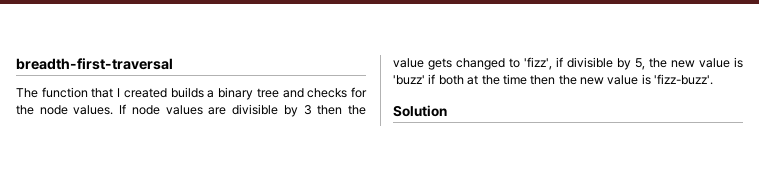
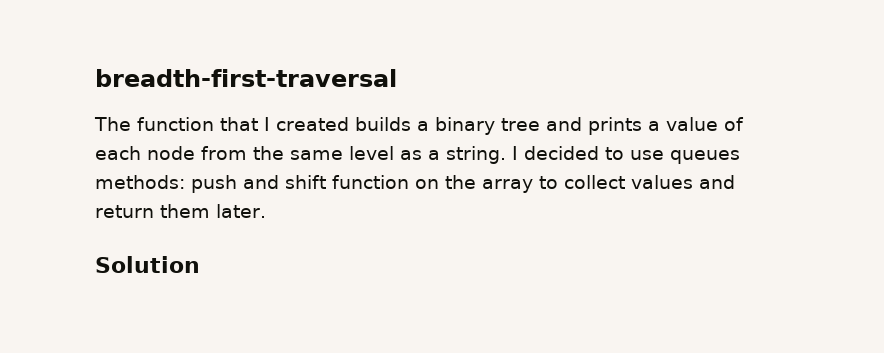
- The function that I created builds a binary tree and checks for the node values. If node values are divisible by 3 then the value gets changed to 'fizz', if divisible by 5, the new value is 'buzz' if both at the time then the new value is 'fizz-buzz'.
+ The function that I created builds a binary tree and prints a value of each node from the same level as a string. I decided to use queues methods: push and shift function on the array to collect values and return them later.

